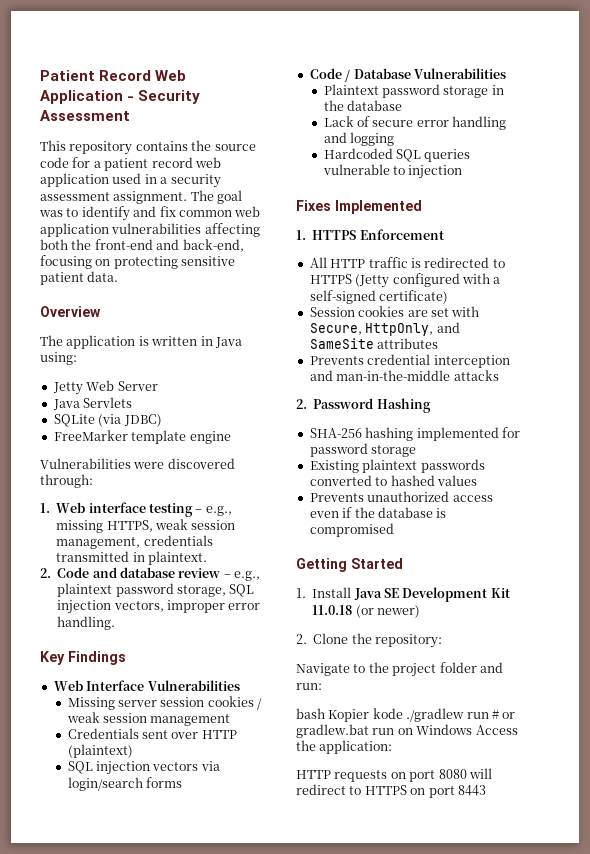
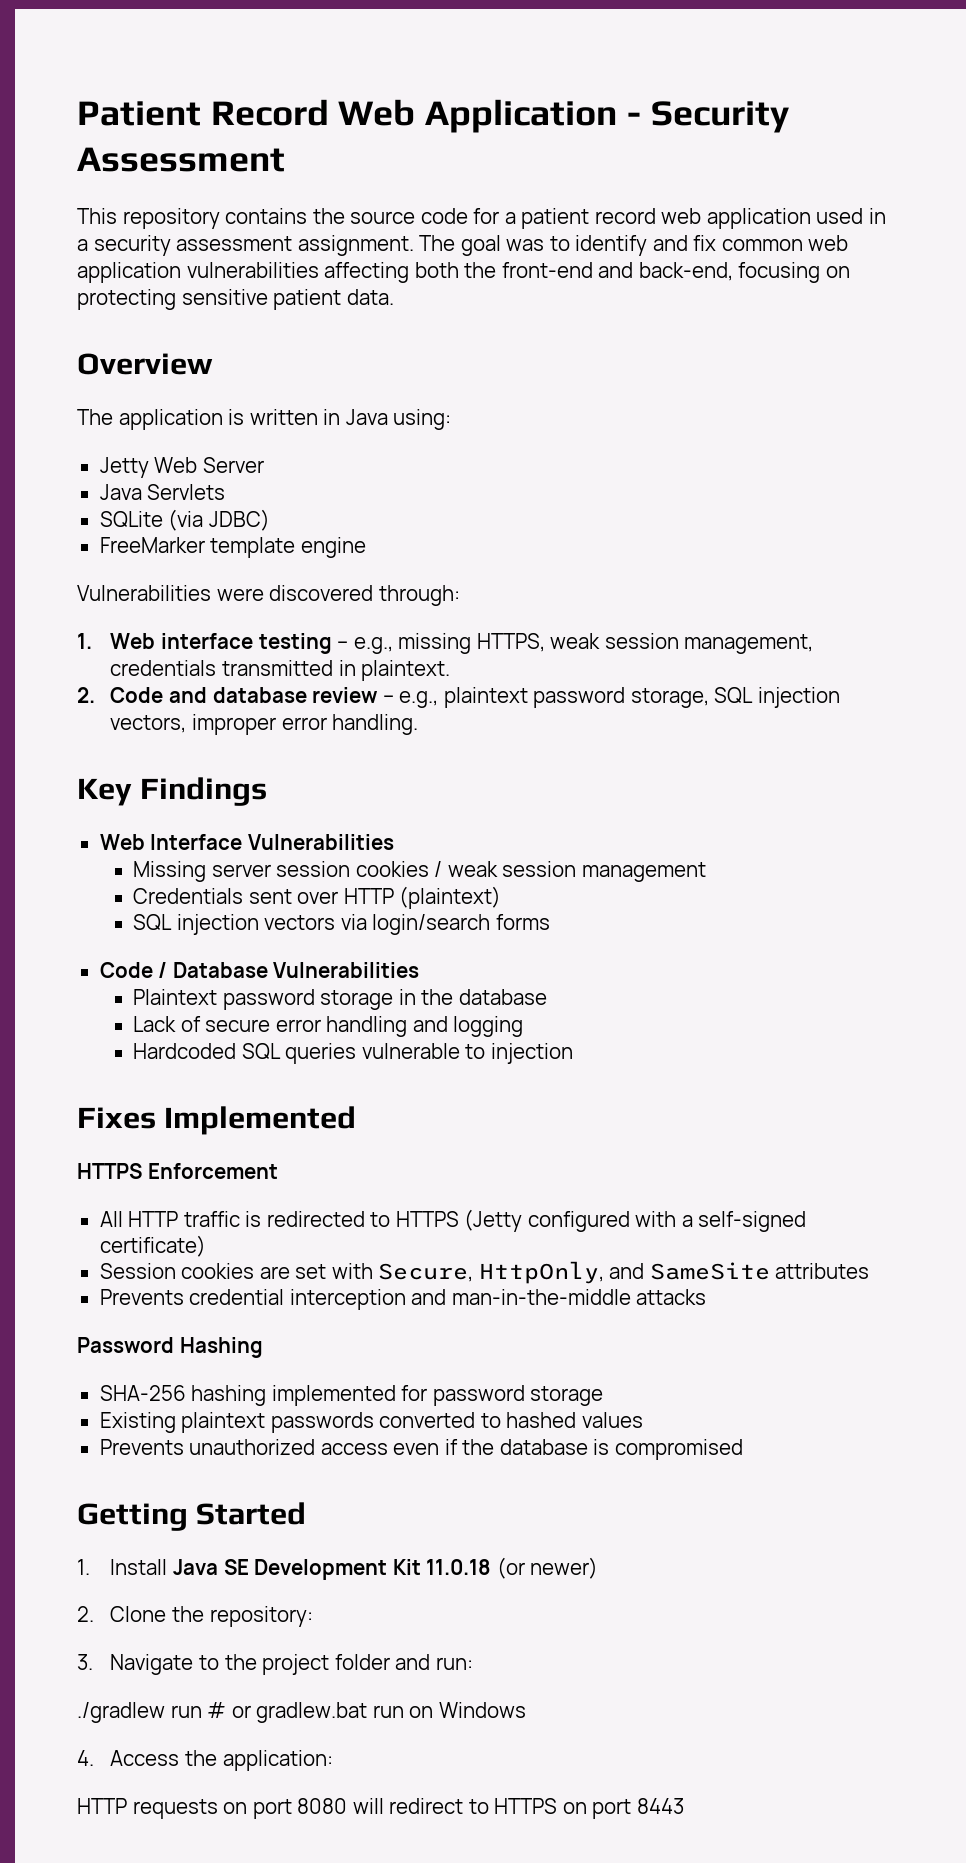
- 1. HTTPS Enforcement
+ HTTPS Enforcement
- 2. Password Hashing
+ Password Hashing
- Navigate to the project folder and run:
+ 3. Navigate to the project folder and run:
- bash Kopier kode ./gradlew run # or gradlew.bat run on Windows Access the application:
+ ./gradlew run # or gradlew.bat run on Windows
+ 4. Access the application:

